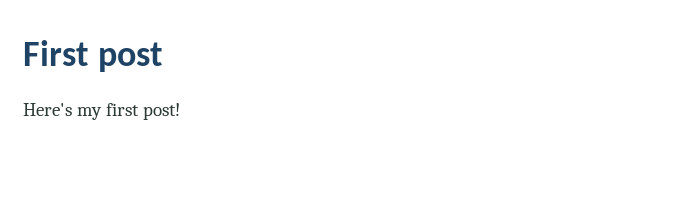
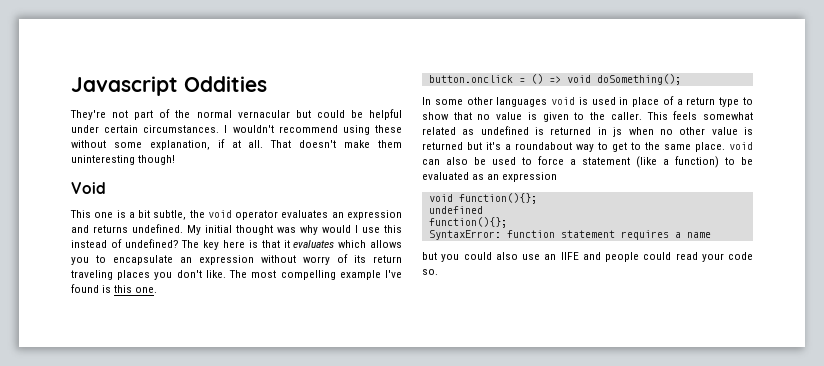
- First post
- Here's my first post!
+ Javascript Oddities
+ They're not part of the normal vernacular but could be helpful under certain circumstances. I wouldn't recommend using these without some explanation, if at all. That doesn't make them uninteresting though!
+ Void
+ This one is a bit subtle, the void operator evaluates an expression and returns undefined. My initial thought was why would I use this instead of undefined? The key here is that it evaluates which allows you to encapsulate an expression without worry of its return traveling places you don't like. The most compelling example I've found is this one.
+ button.onclick = () => void doSomething();
+ In some other languages void is used in place of a return type to show that no value is given to the caller. This feels somewhat related as undefined is returned in js when no other value is returned but it's a roundabout way to get to the same place. void can also be used to force a statement (like a function) to be evaluated as an expression
+ void function(){};
+ undefined
+ function(){};
+ SyntaxError: function statement requires a name
+ but you could also use an IIFE and people could read your code so.

